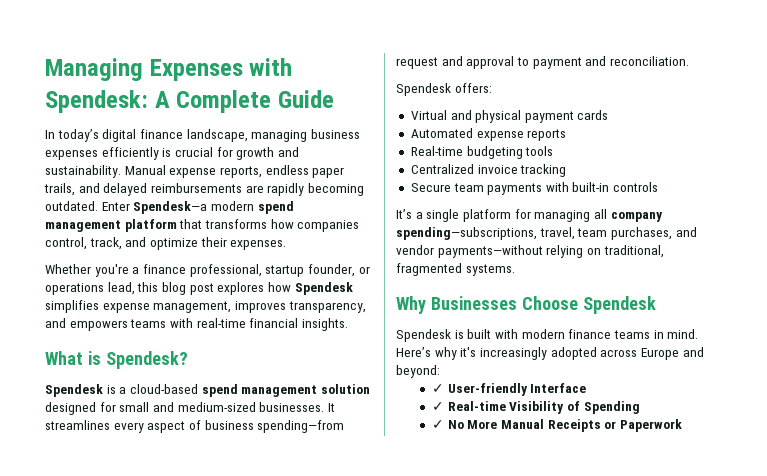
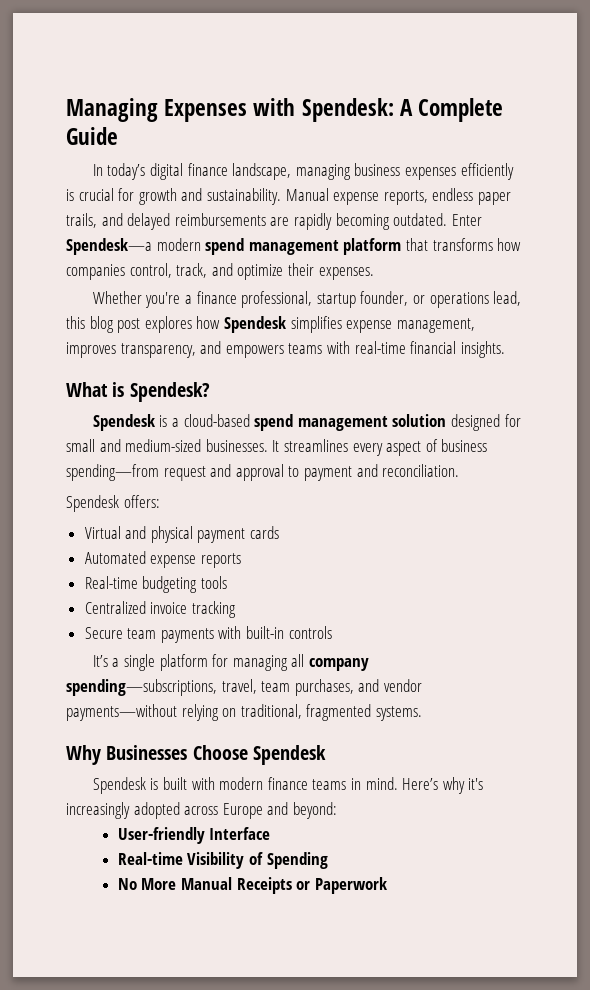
- ✓ User-friendly Interface
+ User-friendly Interface
- ✓ Real-time Visibility of Spending
+ Real-time Visibility of Spending
- ✓ No More Manual Receipts or Paperwork
+ No More Manual Receipts or Paperwork

